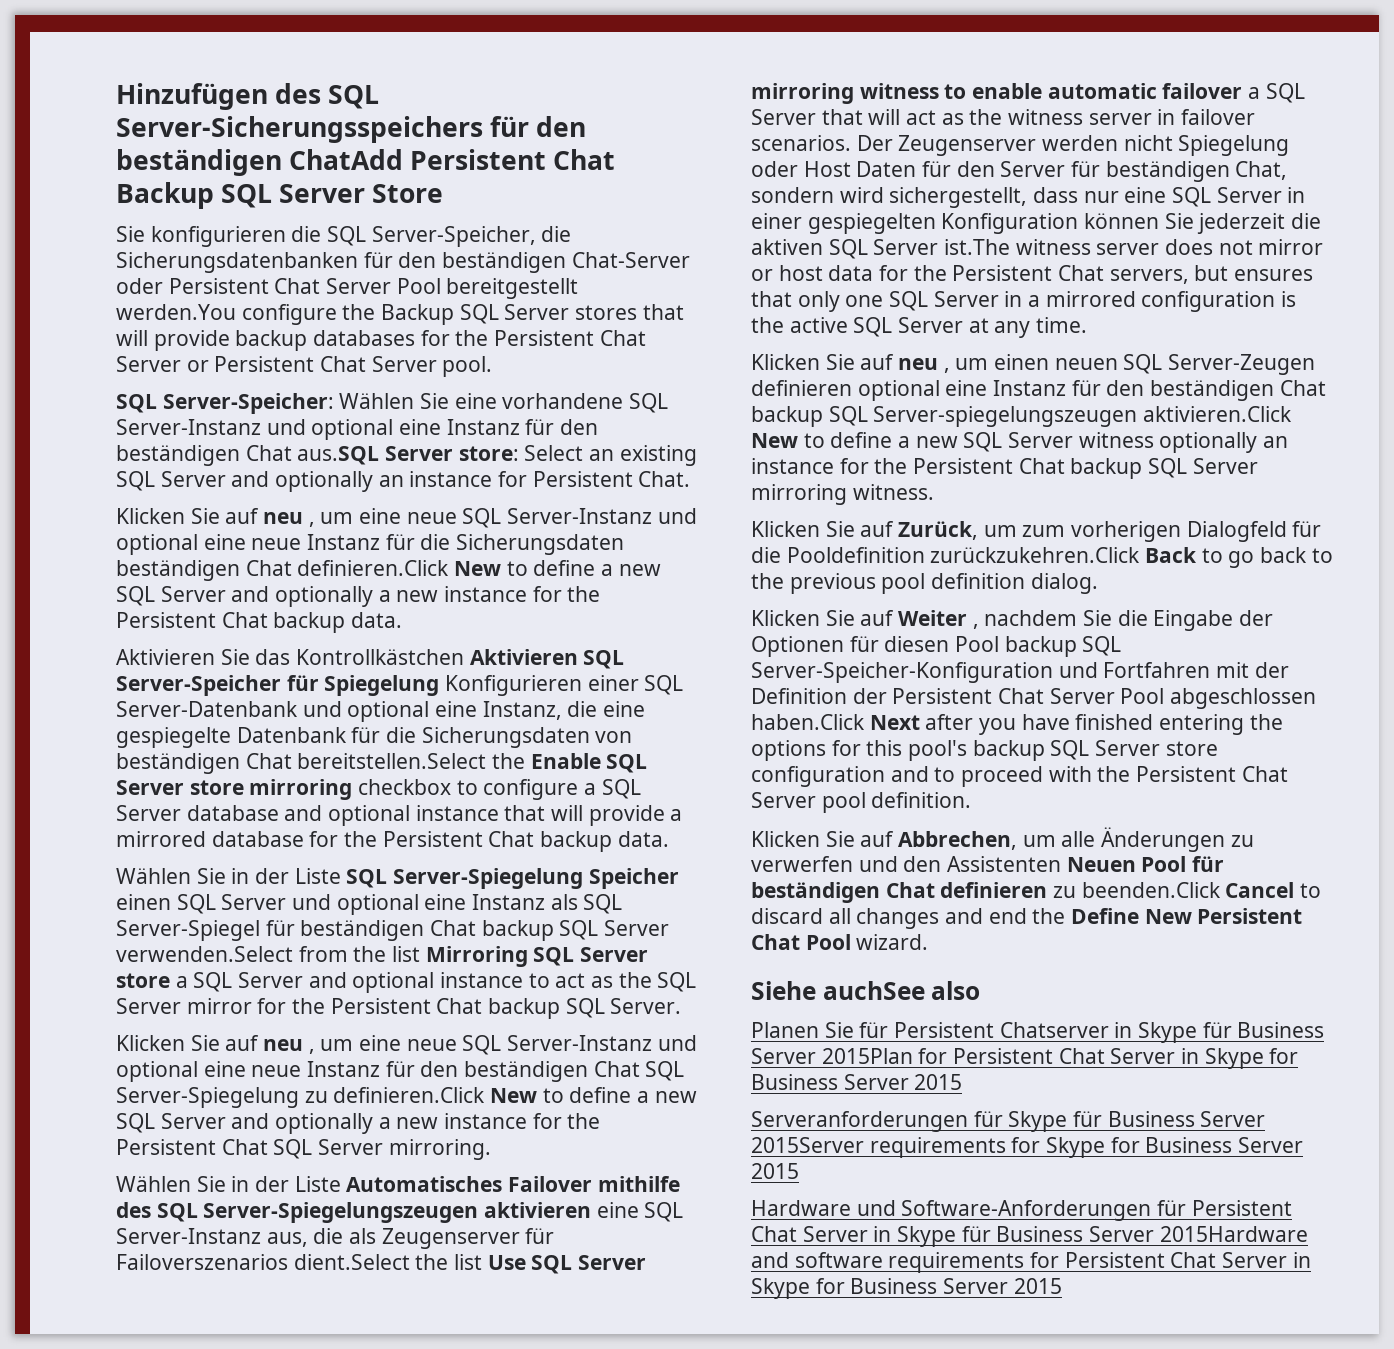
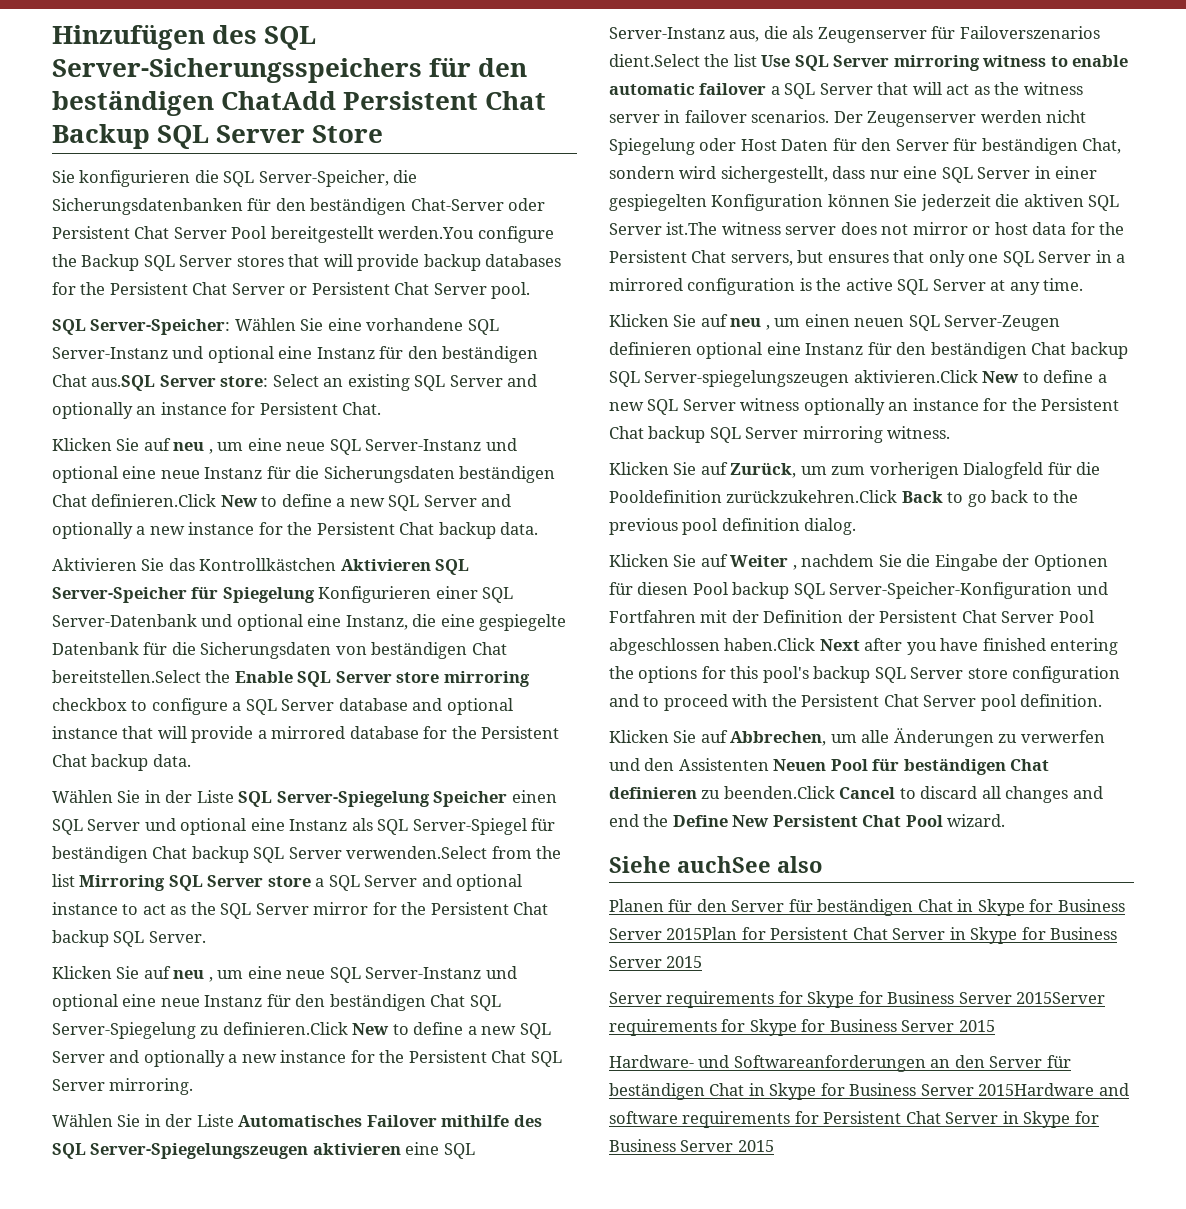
- Planen Sie für Persistent Chatserver in Skype für Business Server 2015Plan for Persistent Chat Server in Skype for Business Server 2015
+ Planen für den Server für beständigen Chat in Skype for Business Server 2015Plan for Persistent Chat Server in Skype for Business Server 2015
- Serveranforderungen für Skype für Business Server 2015Server requirements for Skype for Business Server 2015
+ Server requirements for Skype for Business Server 2015Server requirements for Skype for Business Server 2015
- Hardware und Software-Anforderungen für Persistent Chat Server in Skype für Business Server 2015Hardware and software requirements for Persistent Chat Server in Skype for Business Server 2015
+ Hardware- und Softwareanforderungen an den Server für beständigen Chat in Skype for Business Server 2015Hardware and software requirements for Persistent Chat Server in Skype for Business Server 2015

